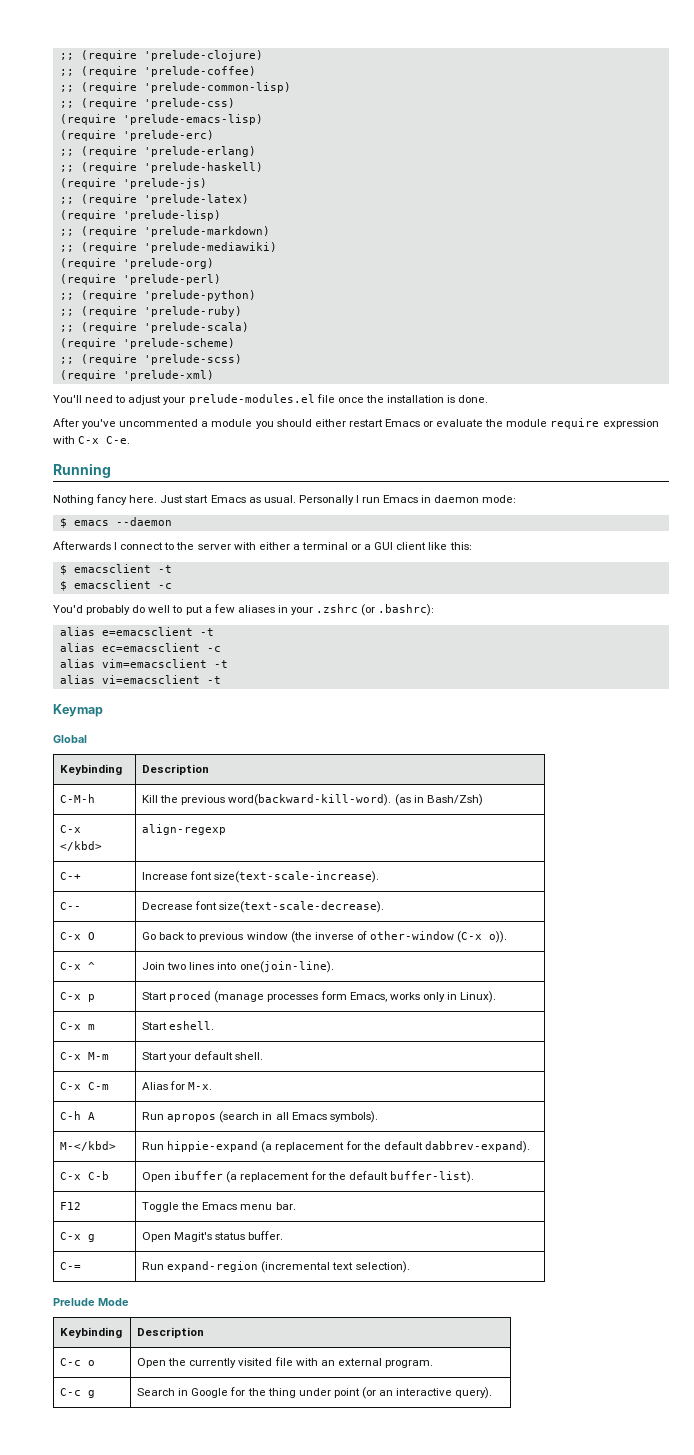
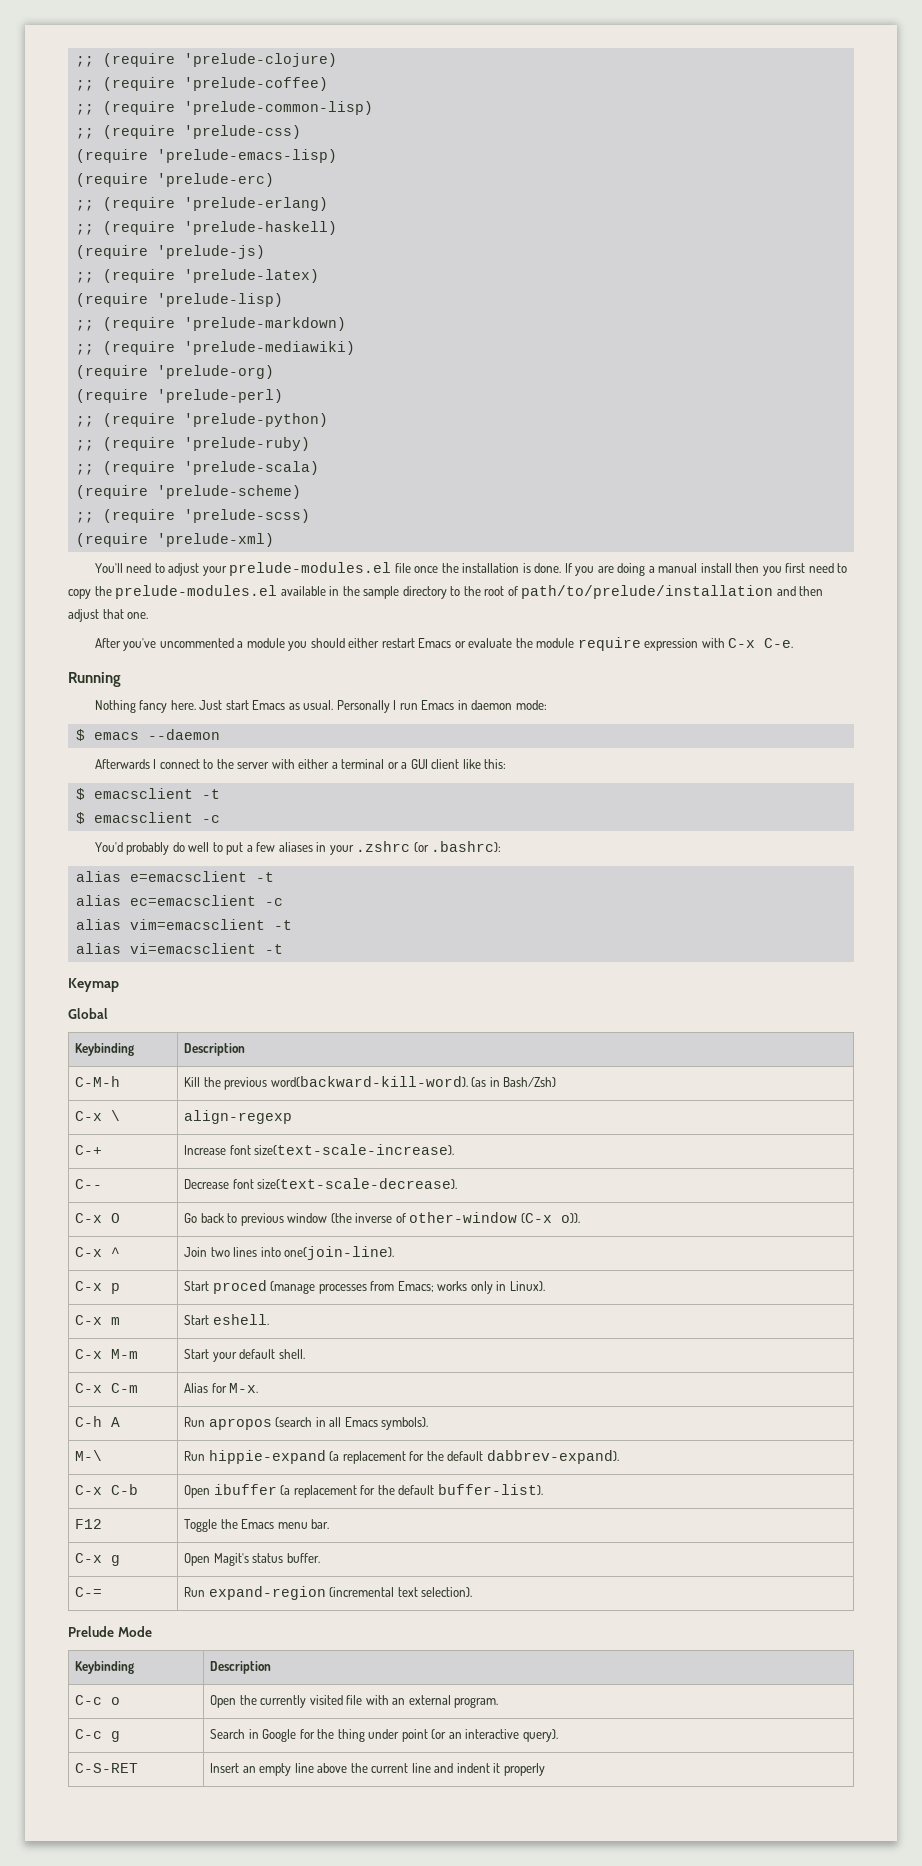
+ If you are doing a manual install then you first need to copy the prelude-modules.el available in the sample directory to the root of path/to/prelude/installation and then adjust that one.
- C-x </kbd> | align-regexp
+ C-x \ | align-regexp
- C-x p | Start proced (manage processes form Emacs, works only in Linux).
+ C-x p | Start proced (manage processes from Emacs; works only in Linux).
- M-</kbd> | Run hippie-expand (a replacement for the default dabbrev-expand).
+ M-\ | Run hippie-expand (a replacement for the default dabbrev-expand).
+ C-S-RET | Insert an empty line above the current line and indent it properly

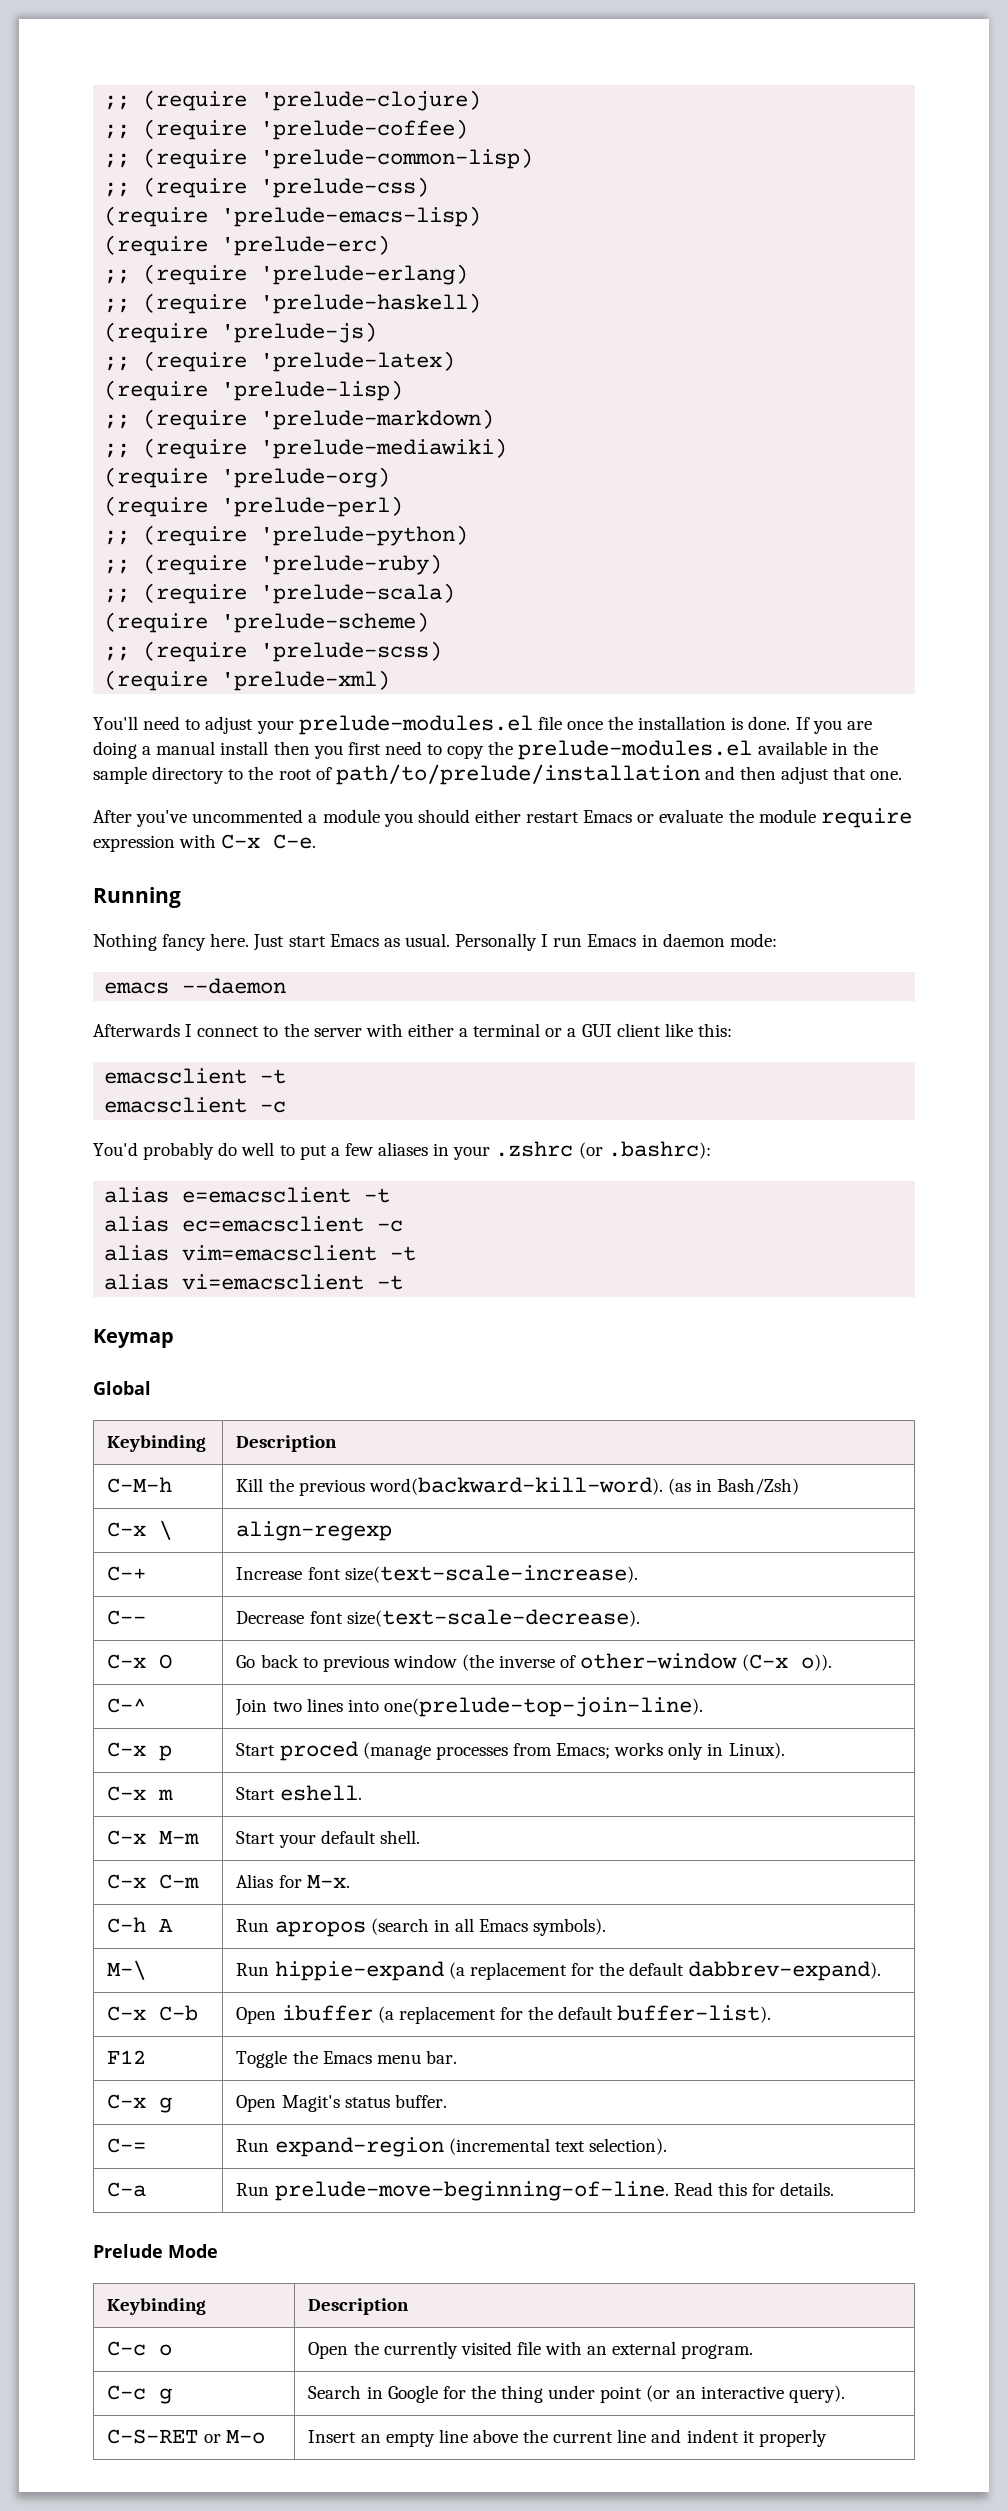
- $ emacs --daemon
+ emacs --daemon
- $ emacsclient -t
+ emacsclient -t
- $ emacsclient -c
+ emacsclient -c
- C-x ^ | Join two lines into one(join-line).
+ C-^ | Join two lines into one(prelude-top-join-line).
+ C-a | Run prelude-move-beginning-of-line. Read this for details.
- C-S-RET | Insert an empty line above the current line and indent it properly
+ C-S-RET or M-o | Insert an empty line above the current line and indent it properly

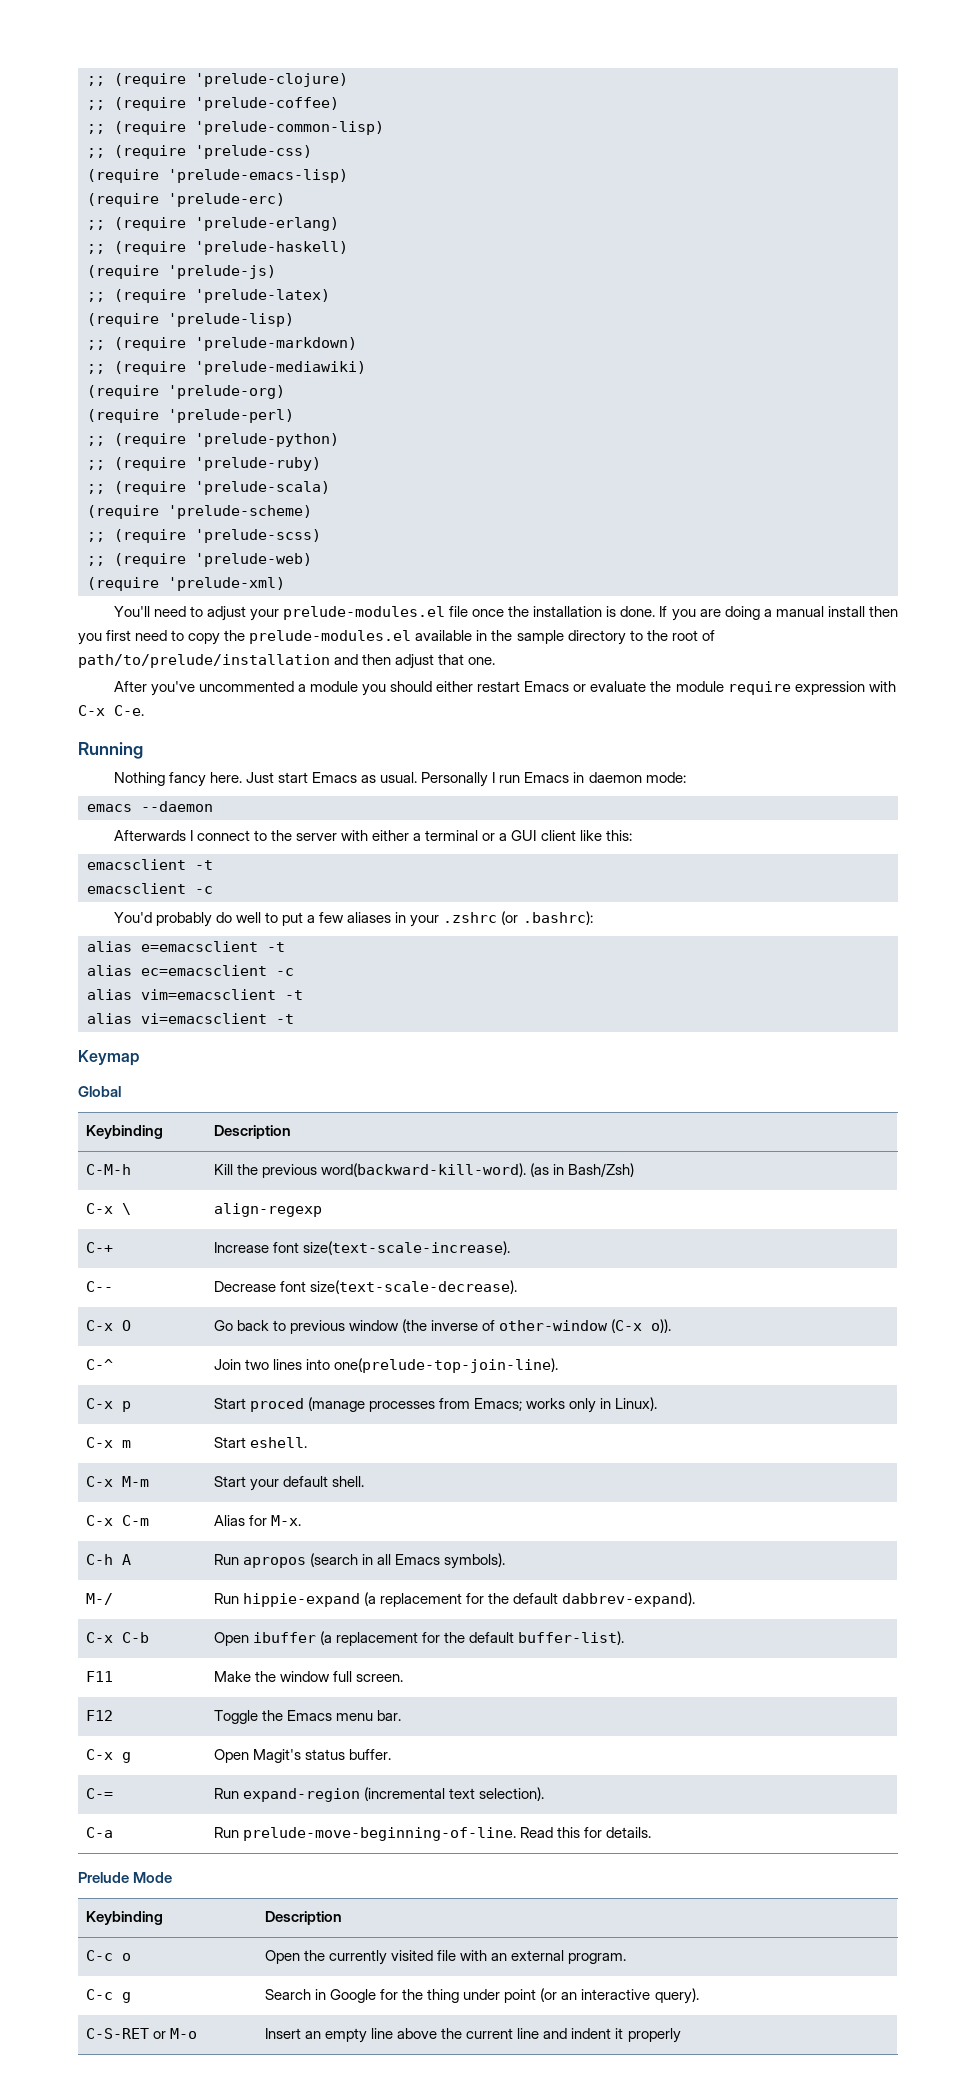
+ ;; (require 'prelude-web)
- M-\ | Run hippie-expand (a replacement for the default dabbrev-expand).
+ M-/ | Run hippie-expand (a replacement for the default dabbrev-expand).
+ F11 | Make the window full screen.

